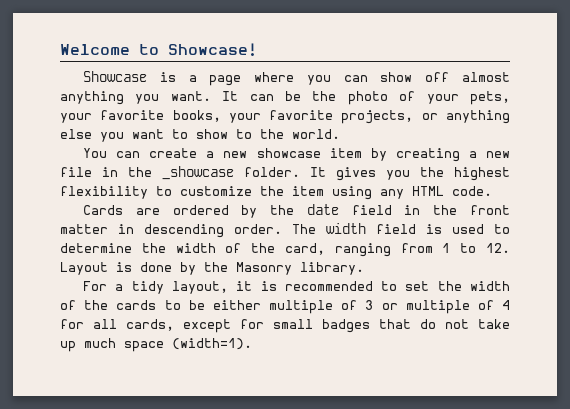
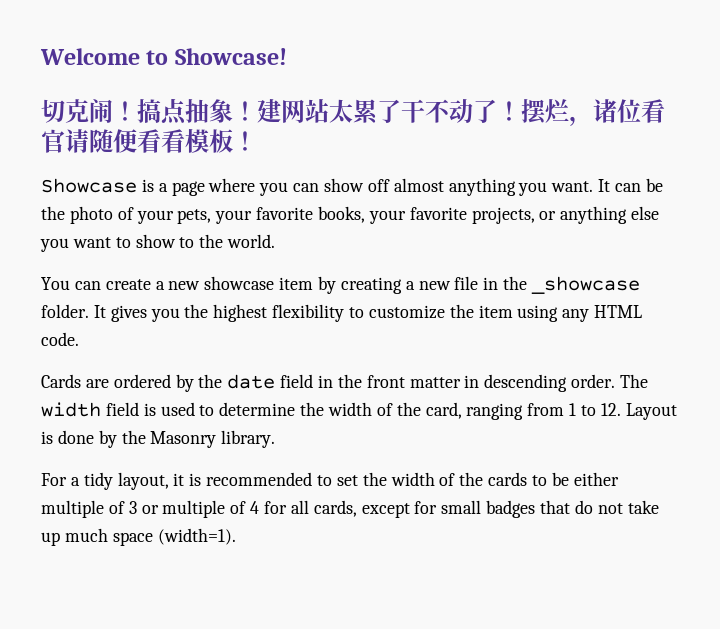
+ 切克闹！搞点抽象！建网站太累了干不动了！摆烂，诸位看官请随便看看模板！

